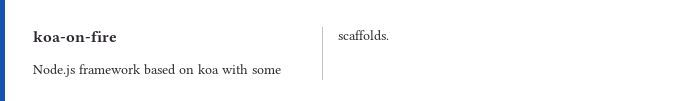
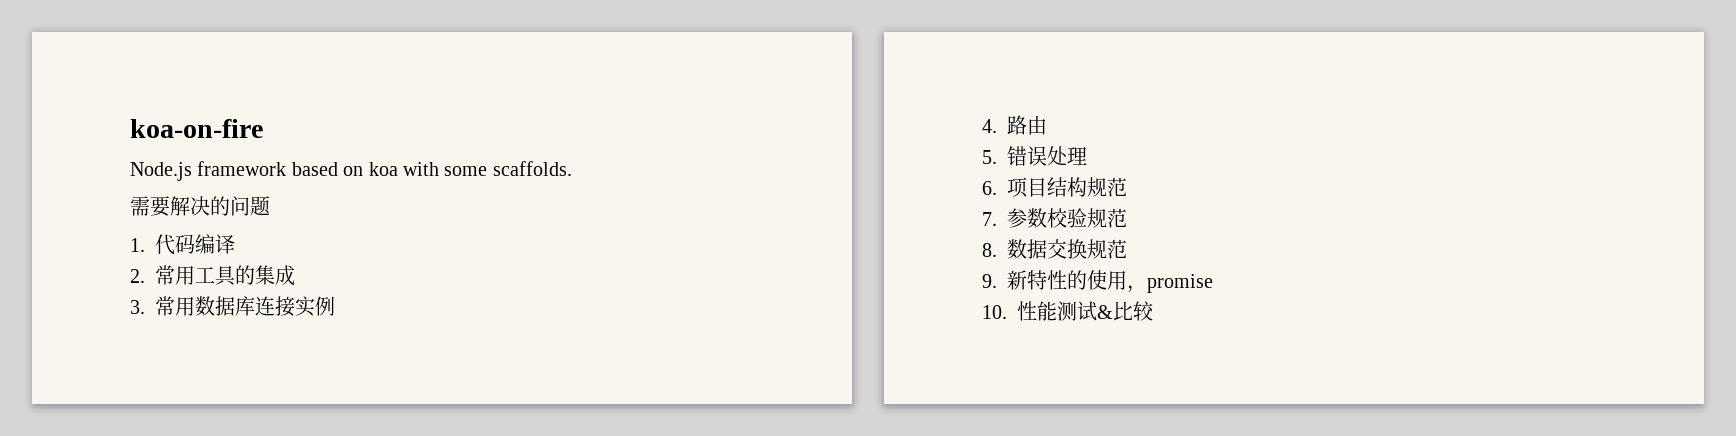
+ 需要解决的问题
+ 1.代码编译
+ 2.常用工具的集成
+ 3.常用数据库连接实例
+ 4.路由
+ 5.错误处理
+ 6.项目结构规范
+ 7.参数校验规范
+ 8.数据交换规范
+ 9.新特性的使用，promise
+ 10.性能测试&比较

